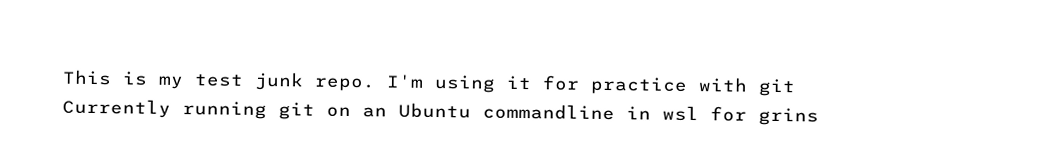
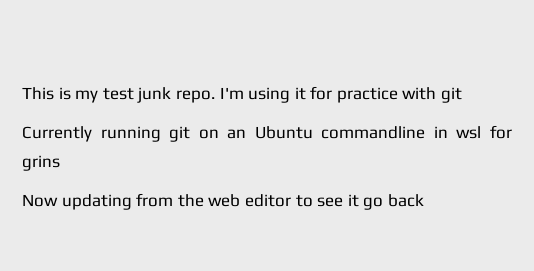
+ Now updating from the web editor to see it go back

